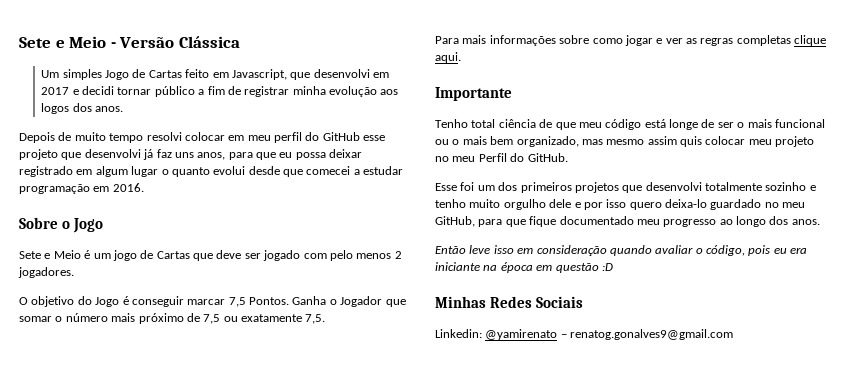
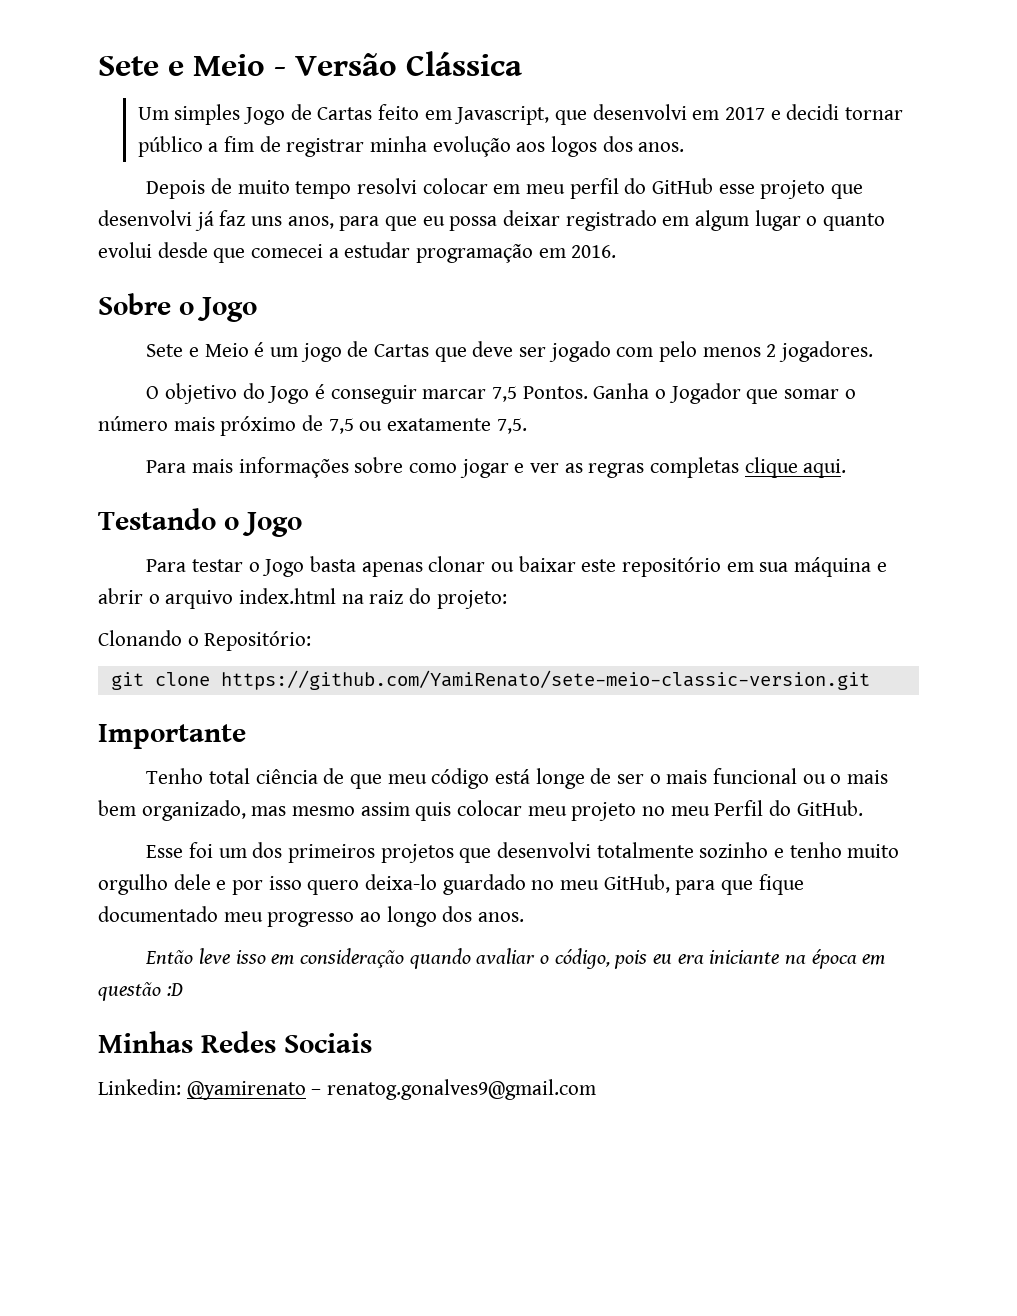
+ Testando o Jogo
+ Para testar o Jogo basta apenas clonar ou baixar este repositório em sua máquina e abrir o arquivo index.html na raiz do projeto:
+ Clonando o Repositório:
+ git clone https://github.com/YamiRenato/sete-meio-classic-version.git

